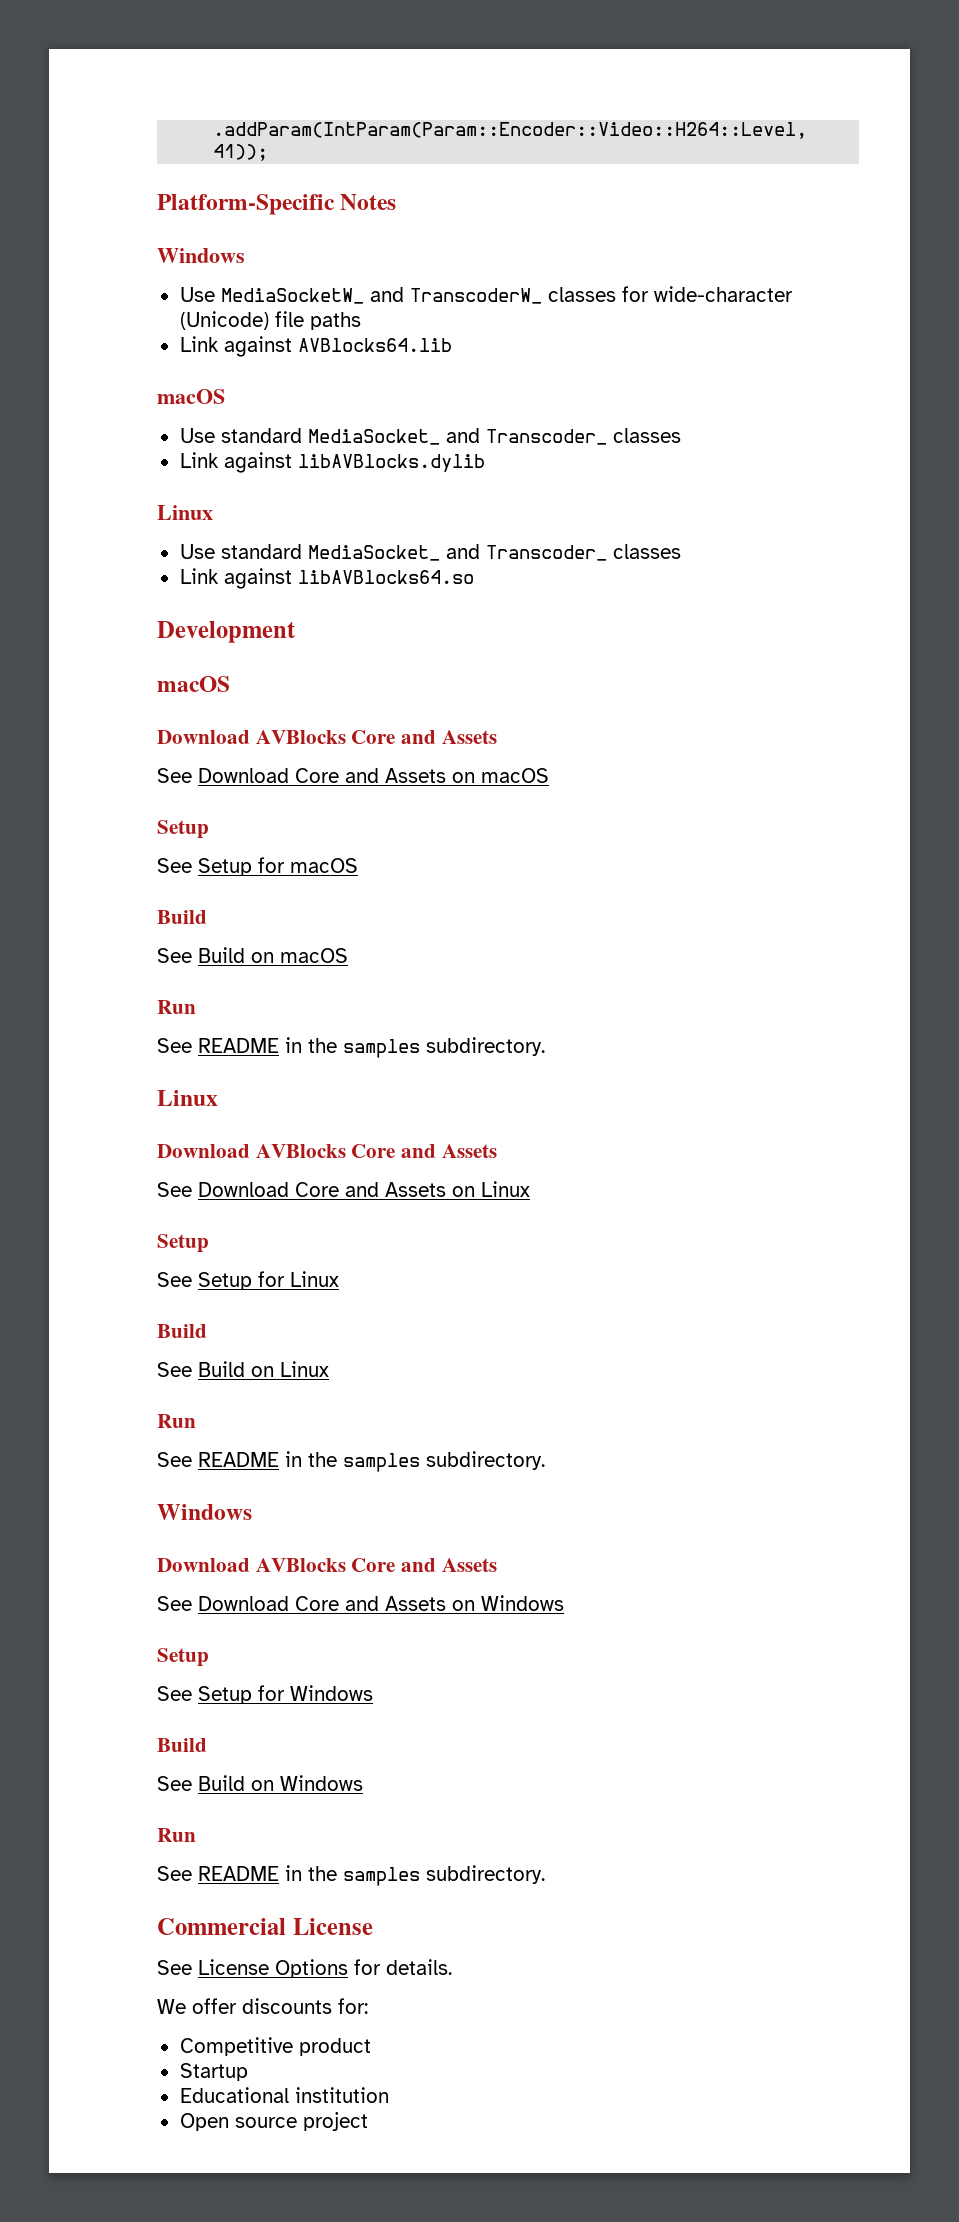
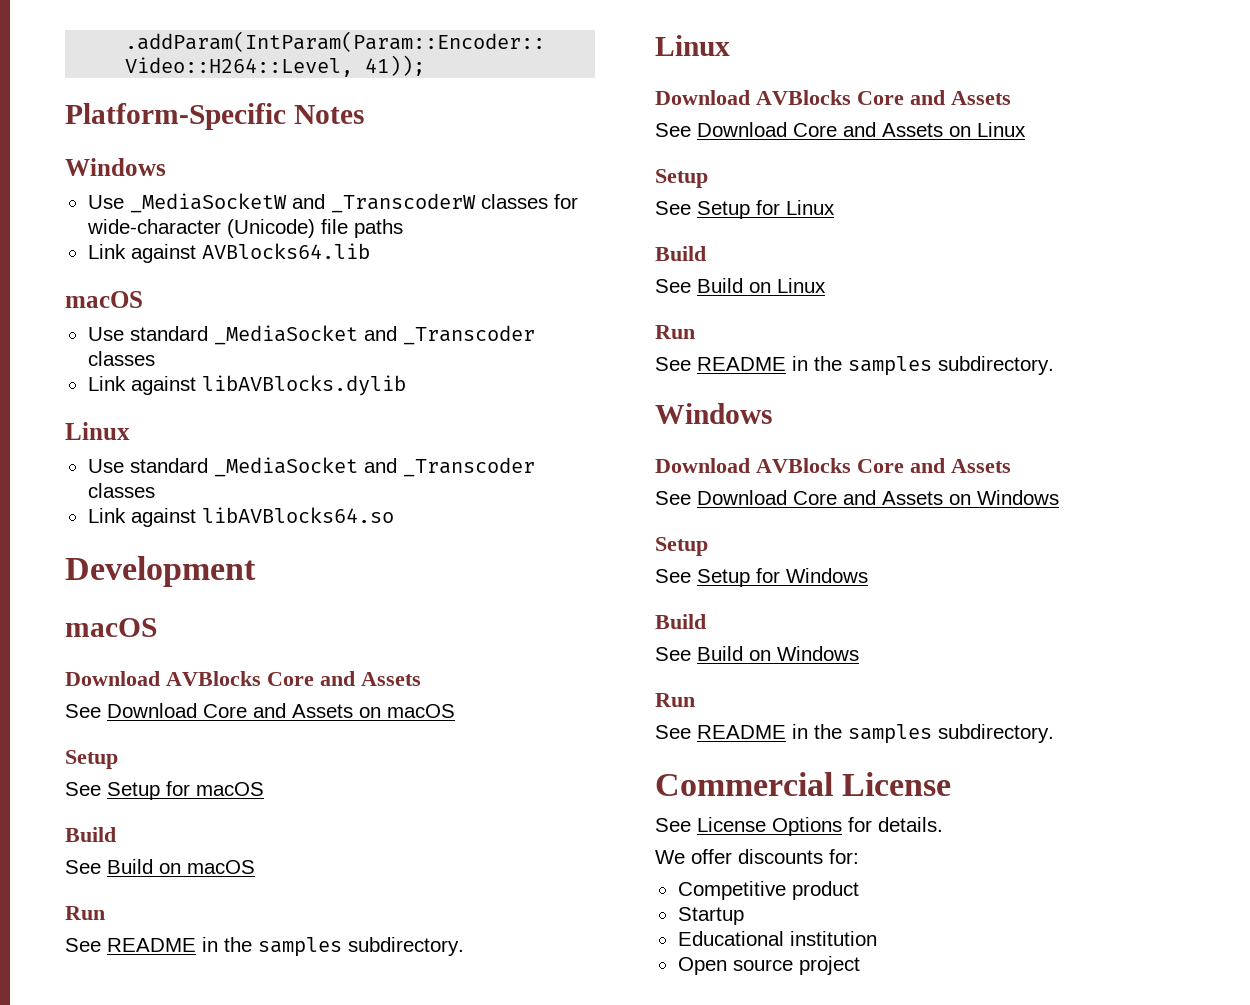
- Use MediaSocketW_ and TranscoderW_ classes for wide-character (Unicode) file paths
+ Use _MediaSocketW and _TranscoderW classes for wide-character (Unicode) file paths
  Link against AVBlocks64.lib
  macOS
- Use standard MediaSocket_ and Transcoder_ classes
+ Use standard _MediaSocket and _Transcoder classes
  Link against libAVBlocks.dylib
  Linux
- Use standard MediaSocket_ and Transcoder_ classes
+ Use standard _MediaSocket and _Transcoder classes

